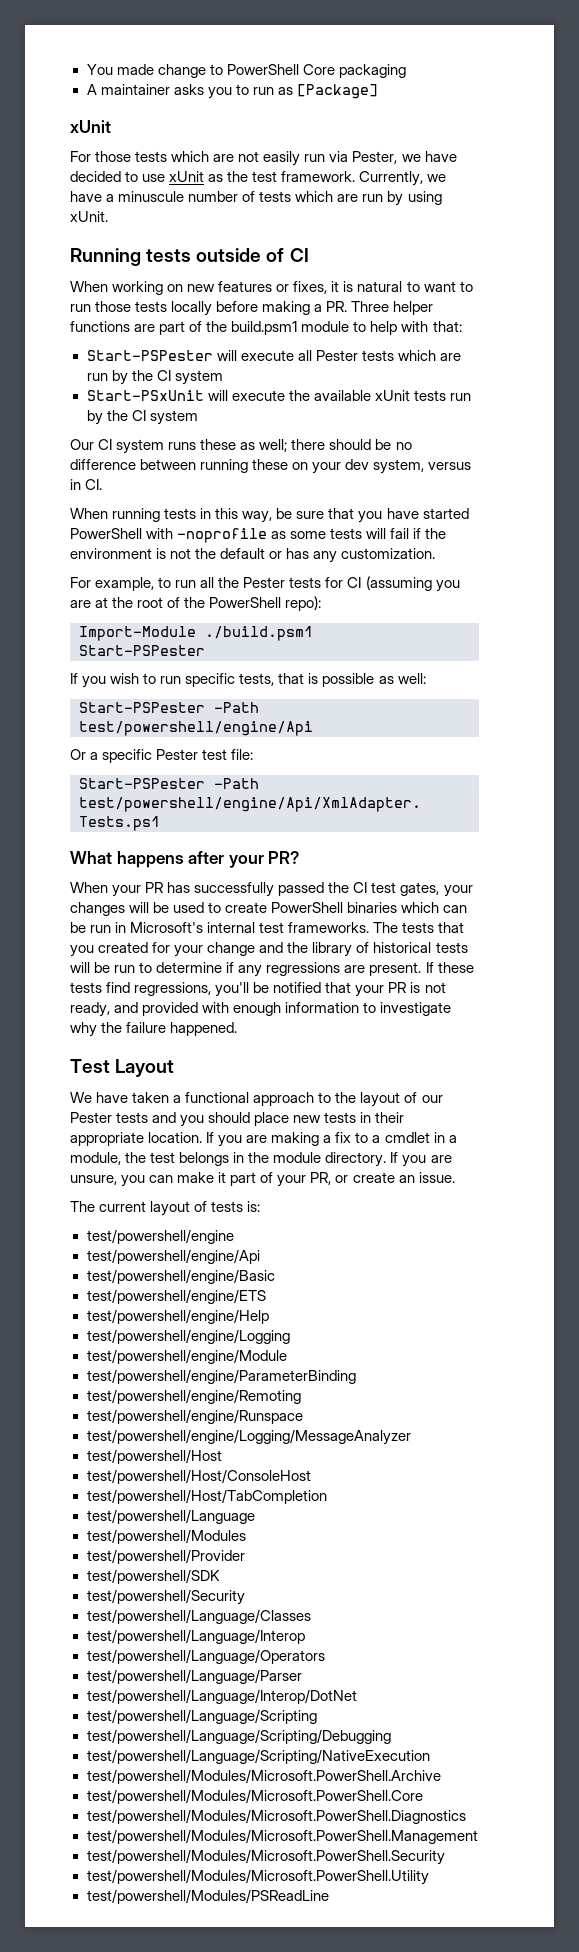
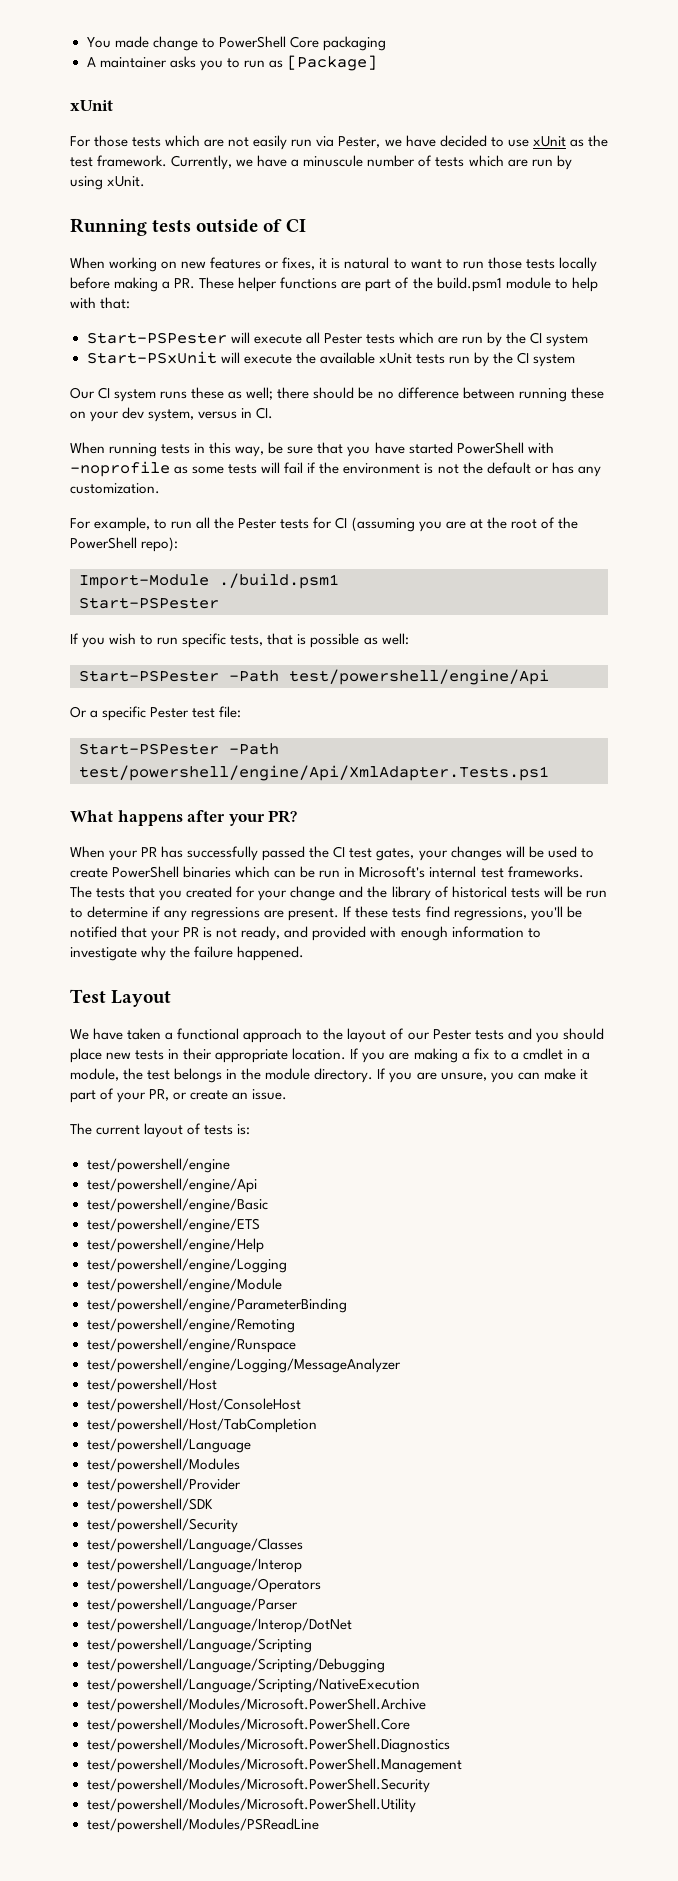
- When working on new features or fixes, it is natural to want to run those tests locally before making a PR. Three helper functions are part of the build.psm1 module to help with that:
+ When working on new features or fixes, it is natural to want to run those tests locally before making a PR. These helper functions are part of the build.psm1 module to help with that:

